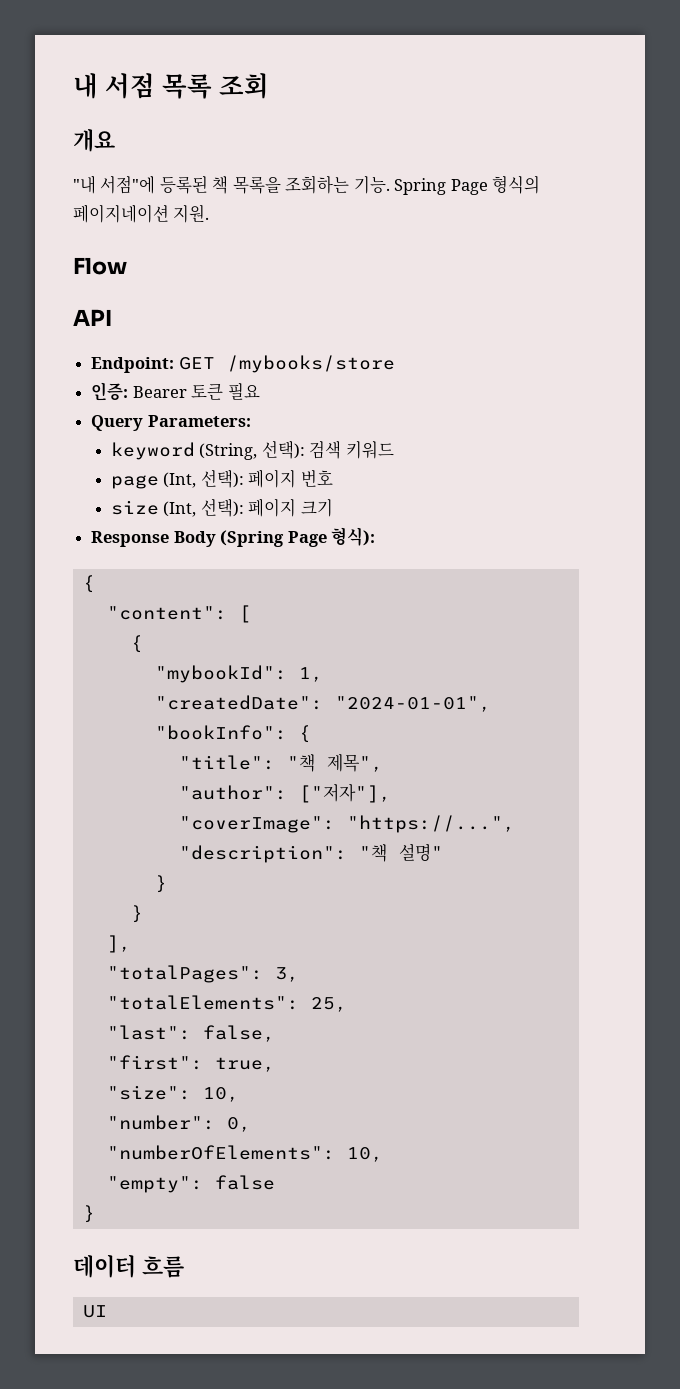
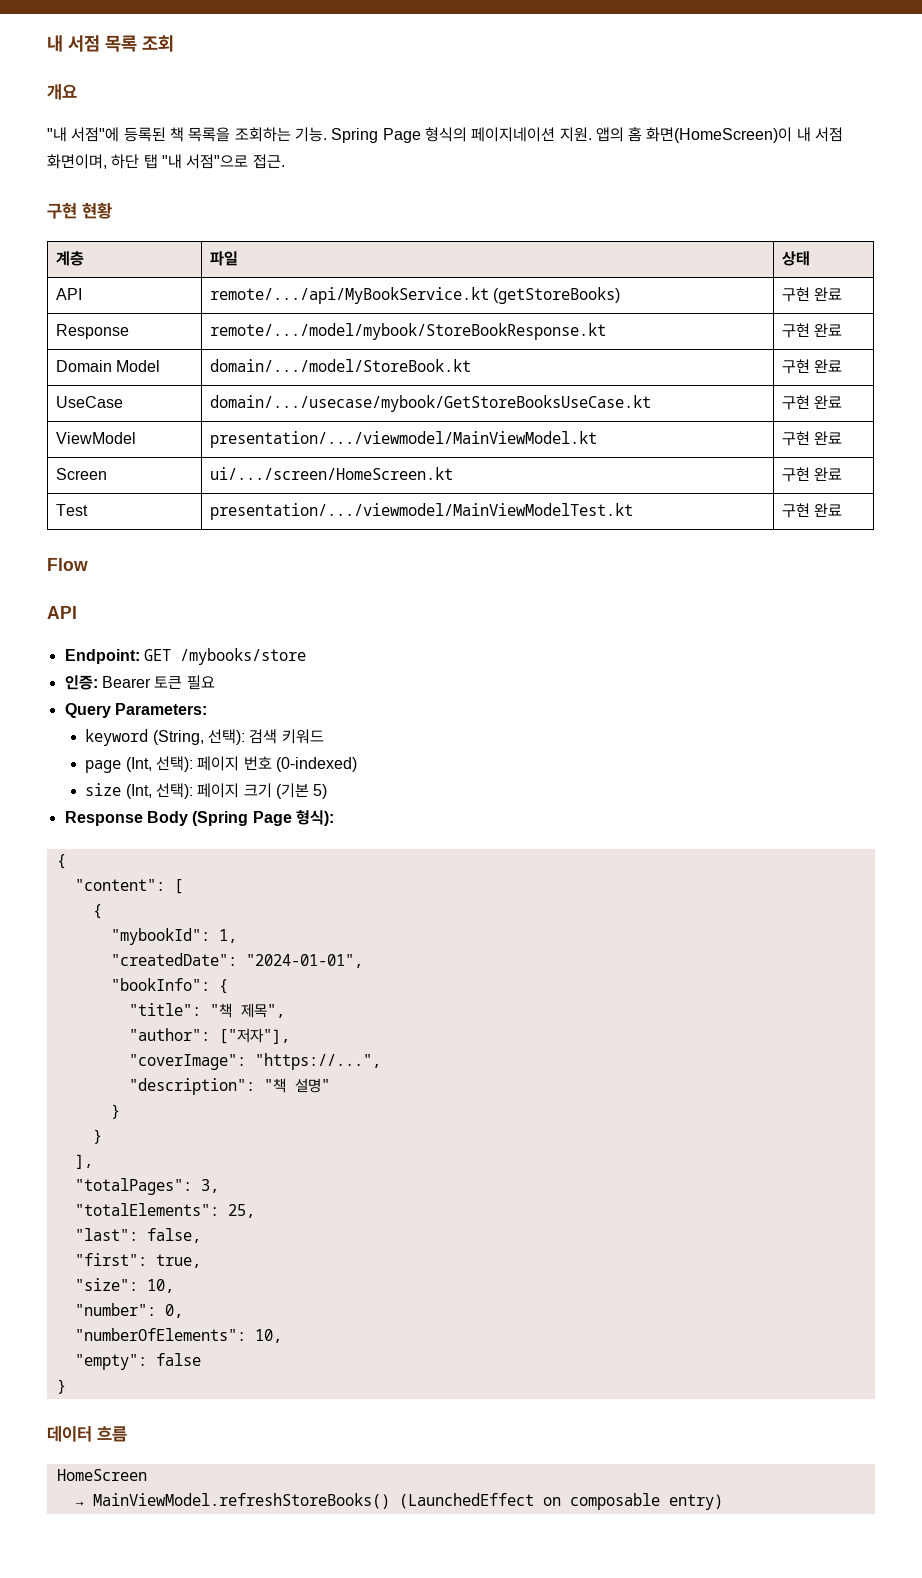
+ 앱의 홈 화면(HomeScreen)이 내 서점 화면이며, 하단 탭 "내 서점"으로 접근.
+ 구현 현황
+ 계층 | 파일 | 상태
+ API | remote/.../api/MyBookService.kt (getStoreBooks) | 구현 완료
+ Response | remote/.../model/mybook/StoreBookResponse.kt | 구현 완료
+ Domain Model | domain/.../model/StoreBook.kt | 구현 완료
+ UseCase | domain/.../usecase/mybook/GetStoreBooksUseCase.kt | 구현 완료
+ ViewModel | presentation/.../viewmodel/MainViewModel.kt | 구현 완료
+ Screen | ui/.../screen/HomeScreen.kt | 구현 완료
+ Test | presentation/.../viewmodel/MainViewModelTest.kt | 구현 완료
- page (Int, 선택): 페이지 번호
+ page (Int, 선택): 페이지 번호 (0-indexed)
- size (Int, 선택): 페이지 크기
+ size (Int, 선택): 페이지 크기 (기본 5)
- UI
+ HomeScreen
+ → MainViewModel.refreshStoreBooks() (LaunchedEffect on composable entry)

